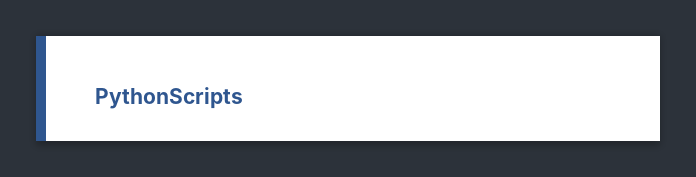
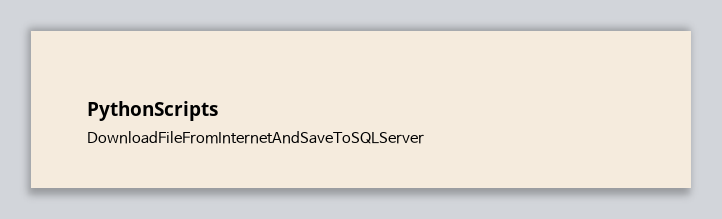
+ DownloadFileFromInternetAndSaveToSQLServer

